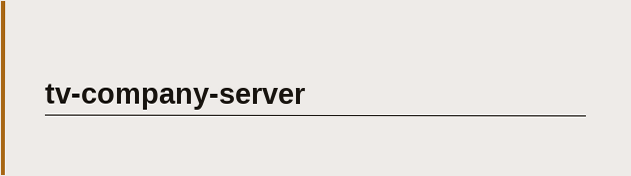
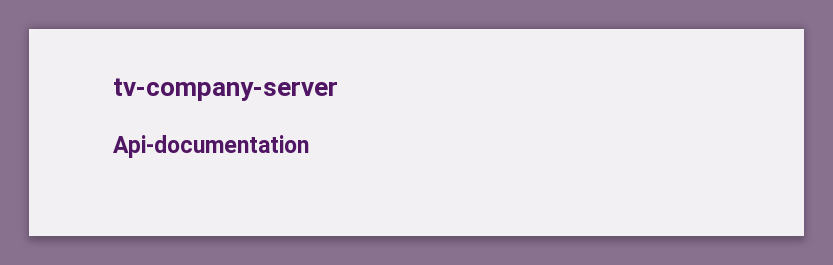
+ Api-documentation

